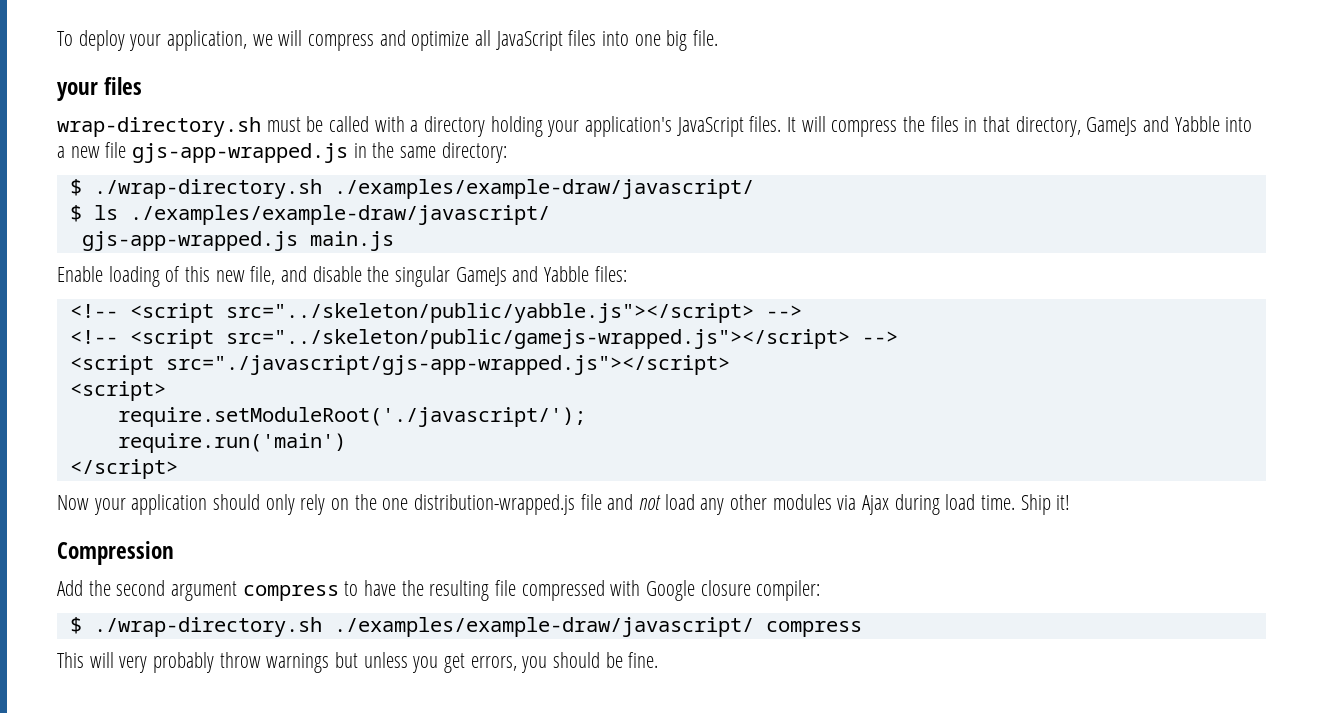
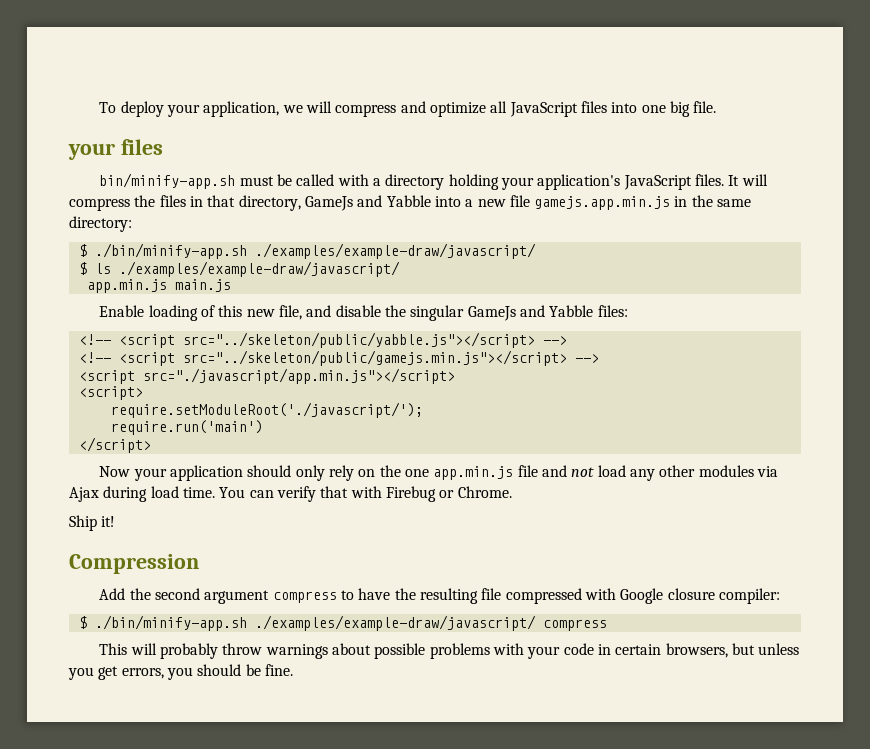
- wrap-directory.sh must be called with a directory holding your application's JavaScript files.
+ bin/minify-app.sh must be called with a directory holding your application's JavaScript files.
- It will compress the files in that directory, GameJs and Yabble into a new file gjs-app-wrapped.js in the same directory:
- $ ./wrap-directory.sh ./examples/example-draw/javascript/
+ It will compress the files in that directory, GameJs and Yabble into a new file gamejs.app.min.js in the same directory:
+ $ ./bin/minify-app.sh ./examples/example-draw/javascript/
- gjs-app-wrapped.js main.js
+ app.min.js main.js
- <!-- <script src="../skeleton/public/gamejs-wrapped.js"></script> -->
+ <!-- <script src="../skeleton/public/gamejs.min.js"></script> -->
- <script src="./javascript/gjs-app-wrapped.js"></script>
+ <script src="./javascript/app.min.js"></script>
- Now your application should only rely on the one distribution-wrapped.js file and not load any other modules via Ajax during load time. Ship it!
+ Now your application should only rely on the one app.min.js file and not load any other modules via Ajax during load time. You can verify that with Firebug or Chrome.
+ Ship it!
- $ ./wrap-directory.sh ./examples/example-draw/javascript/ compress
+ $ ./bin/minify-app.sh ./examples/example-draw/javascript/ compress
- This will very probably throw warnings but unless you get errors, you should be fine.
+ This will probably throw warnings about possible problems with your code in certain browsers, but unless you get errors, you should be fine.

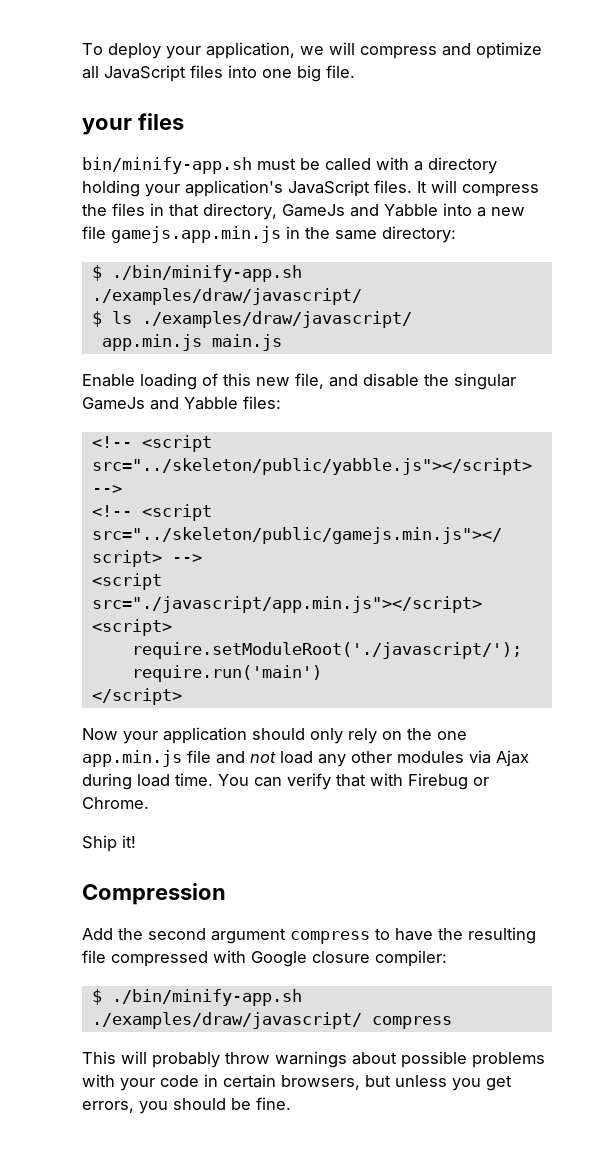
  It will compress the files in that directory, GameJs and Yabble into a new file gamejs.app.min.js in the same directory:
- $ ./bin/minify-app.sh ./examples/example-draw/javascript/
+ $ ./bin/minify-app.sh ./examples/draw/javascript/
- $ ls ./examples/example-draw/javascript/
+ $ ls ./examples/draw/javascript/
- $ ./bin/minify-app.sh ./examples/example-draw/javascript/ compress
+ $ ./bin/minify-app.sh ./examples/draw/javascript/ compress

